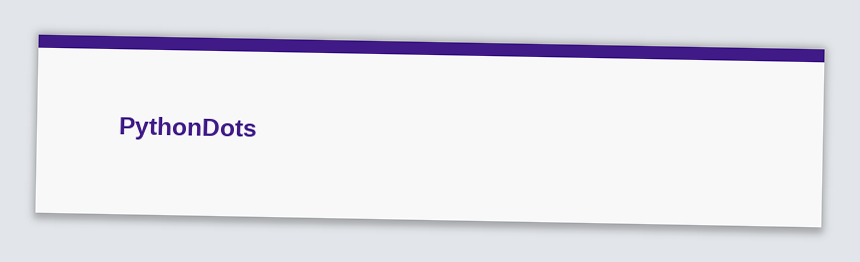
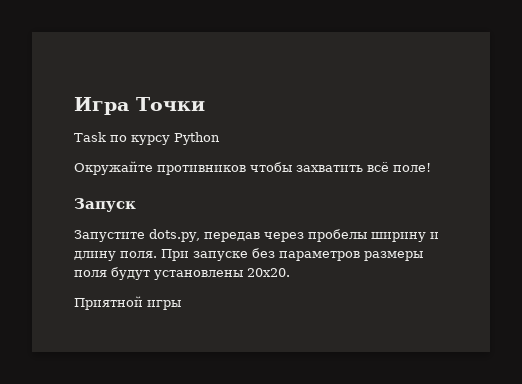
- PythonDots
+ Игра Точки
+ Task по курсу Python
+ Окружайте противников чтобы захватить всё поле!
+ Запуск
+ Запустите dots.py, передав через пробелы ширину и длину поля. При запуске без параметров размеры поля будут установлены 20х20.
+ Приятной игры

